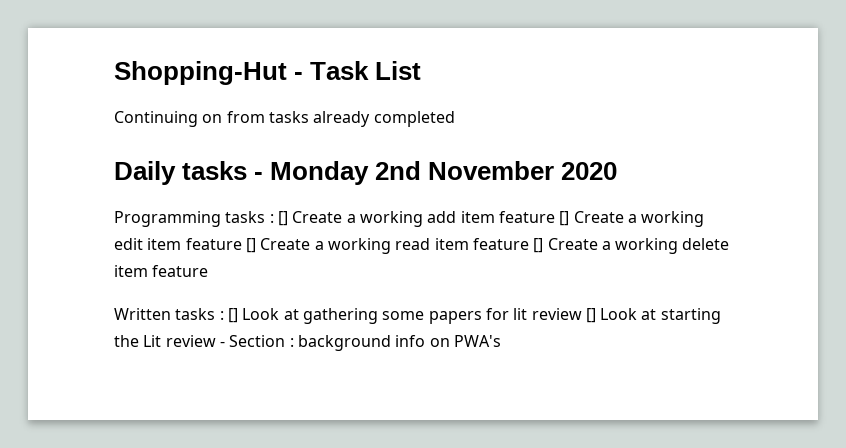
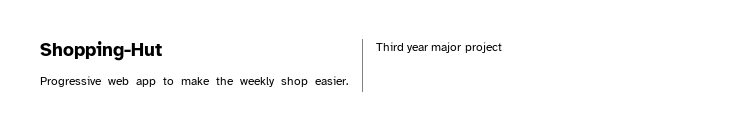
- Shopping-Hut - Task List
- Continuing on from tasks already completed
- Daily tasks - Monday 2nd November 2020
- Programming tasks : [] Create a working add item feature [] Create a working edit item feature [] Create a working read item feature [] Create a working delete item feature
- Written tasks : [] Look at gathering some papers for lit review [] Look at starting the Lit review - Section : background info on PWA's
+ Shopping-Hut
+ Progressive web app to make the weekly shop easier. Third year major project

